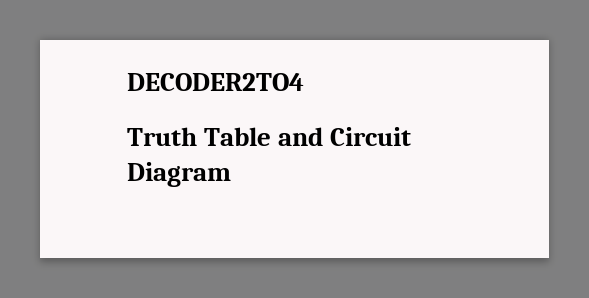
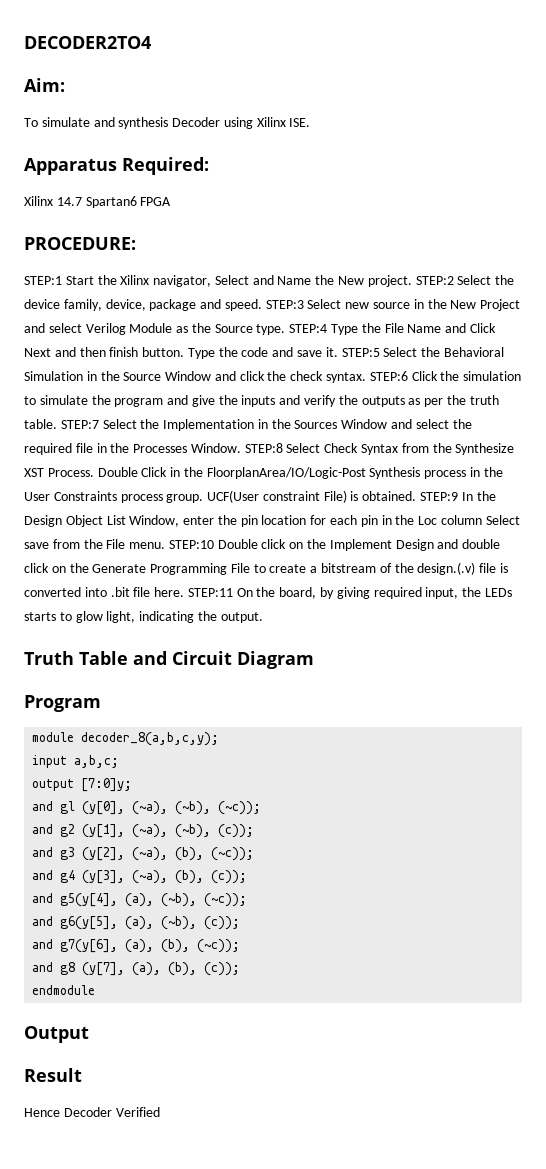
+ Aim:
+ To simulate and synthesis Decoder using Xilinx ISE.
+ Apparatus Required:
+ Xilinx 14.7 Spartan6 FPGA
+ PROCEDURE:
+ STEP:1 Start the Xilinx navigator, Select and Name the New project. STEP:2 Select the device family, device, package and speed. STEP:3 Select new source in the New Project and select Verilog Module as the Source type. STEP:4 Type the File Name and Click Next and then finish button. Type the code and save it. STEP:5 Select the Behavioral Simulation in the Source Window and click the check syntax. STEP:6 Click the simulation to simulate the program and give the inputs and verify the outputs as per the truth table. STEP:7 Select the Implementation in the Sources Window and select the required file in the Processes Window. STEP:8 Select Check Syntax from the Synthesize XST Process. Double Click in the FloorplanArea/IO/Logic-Post Synthesis process in the User Constraints process group. UCF(User constraint File) is obtained. STEP:9 In the Design Object List Window, enter the pin location for each pin in the Loc column Select save from the File menu. STEP:10 Double click on the Implement Design and double click on the Generate Programming File to create a bitstream of the design.(.v) file is converted into .bit file here. STEP:11 On the board, by giving required input, the LEDs starts to glow light, indicating the output.
+ Program
+ module decoder_8(a,b,c,y);
+ input a,b,c;
+ output [7:0]y;
+ and gl (y[0], (~a), (~b), (~c));
+ and g2 (y[1], (~a), (~b), (c));
+ and g3 (y[2], (~a), (b), (~c));
+ and g4 (y[3], (~a), (b), (c));
+ and g5(y[4], (a), (~b), (~c));
+ and g6(y[5], (a), (~b), (c));
+ and g7(y[6], (a), (b), (~c));
+ and g8 (y[7], (a), (b), (c));
+ endmodule
+ Output
+ Result
+ Hence Decoder Verified

